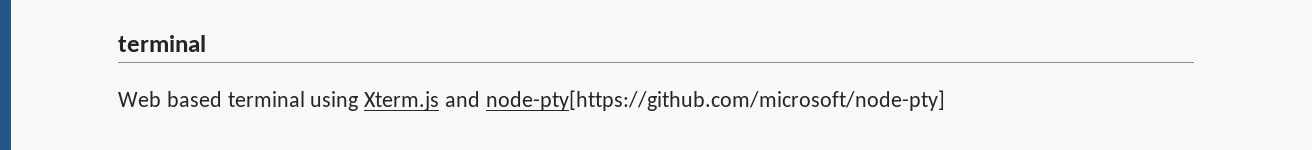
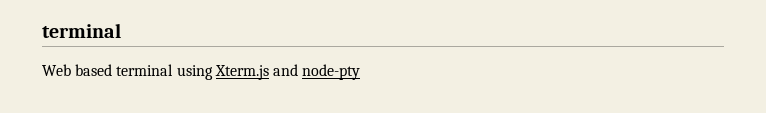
- Web based terminal using Xterm.js and node-pty[https://github.com/microsoft/node-pty]
+ Web based terminal using Xterm.js and node-pty

